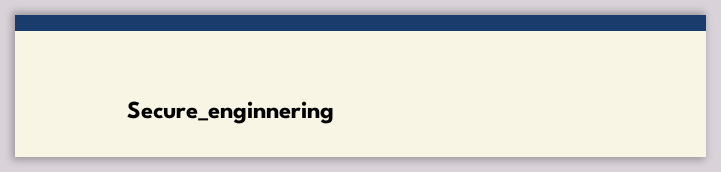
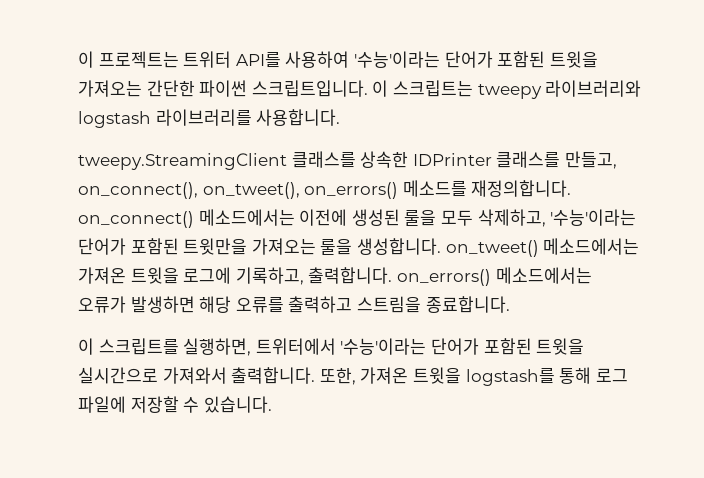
- Secure_enginnering
+ 이 프로젝트는 트위터 API를 사용하여 '수능'이라는 단어가 포함된 트윗을 가져오는 간단한 파이썬 스크립트입니다. 이 스크립트는 tweepy 라이브러리와 logstash 라이브러리를 사용합니다.
+ tweepy.StreamingClient 클래스를 상속한 IDPrinter 클래스를 만들고, on_connect(), on_tweet(), on_errors() 메소드를 재정의합니다. on_connect() 메소드에서는 이전에 생성된 룰을 모두 삭제하고, '수능'이라는 단어가 포함된 트윗만을 가져오는 룰을 생성합니다. on_tweet() 메소드에서는 가져온 트윗을 로그에 기록하고, 출력합니다. on_errors() 메소드에서는 오류가 발생하면 해당 오류를 출력하고 스트림을 종료합니다.
+ 이 스크립트를 실행하면, 트위터에서 '수능'이라는 단어가 포함된 트윗을 실시간으로 가져와서 출력합니다. 또한, 가져온 트윗을 logstash를 통해 로그 파일에 저장할 수 있습니다.

